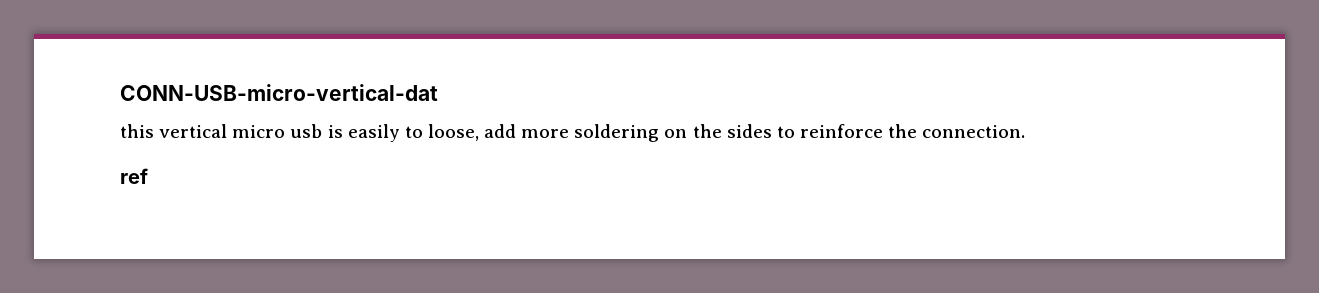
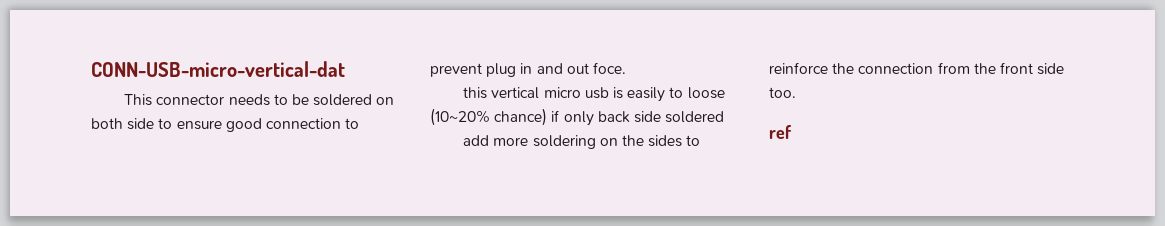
+ This connector needs to be soldered on both side to ensure good connection to prevent plug in and out foce.
- this vertical micro usb is easily to loose, add more soldering on the sides to reinforce the connection.
+ this vertical micro usb is easily to loose (10~20% chance) if only back side soldered
+ add more soldering on the sides to reinforce the connection from the front side too.

